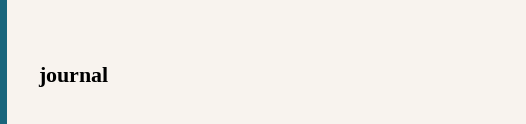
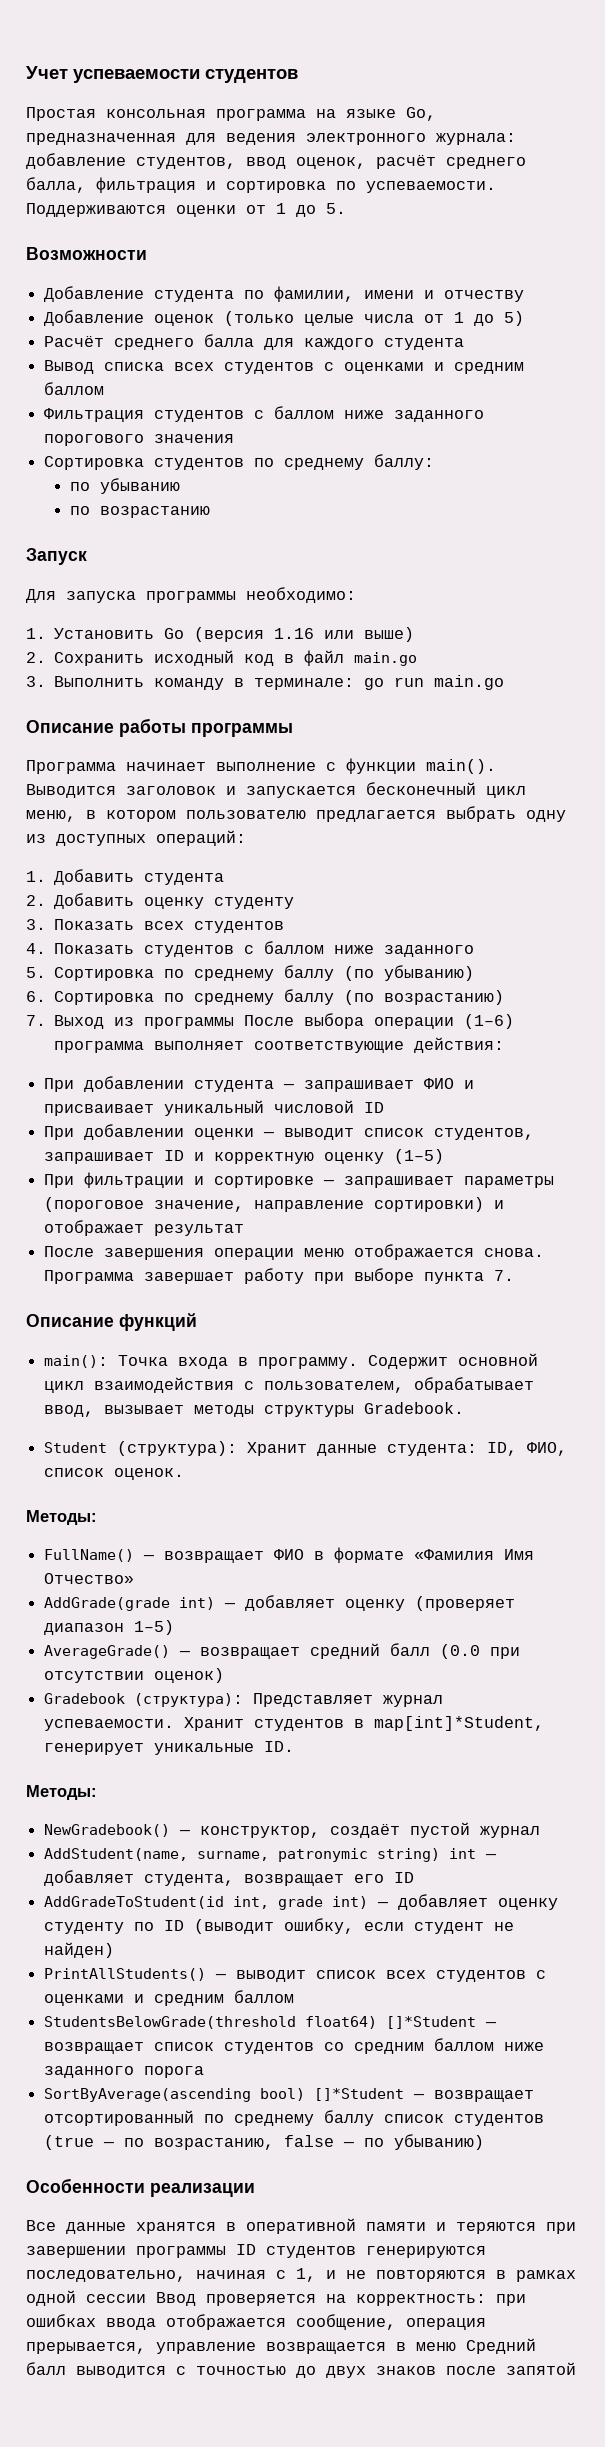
- journal
+ Учет успеваемости студентов
+ Простая консольная программа на языке Go, предназначенная для ведения электронного журнала: добавление студентов, ввод оценок, расчёт среднего балла, фильтрация и сортировка по успеваемости. Поддерживаются оценки от 1 до 5.
+ Возможности
+ Добавление студента по фамилии, имени и отчеству
+ Добавление оценок (только целые числа от 1 до 5)
+ Расчёт среднего балла для каждого студента
+ Вывод списка всех студентов с оценками и средним баллом
+ Фильтрация студентов с баллом ниже заданного порогового значения
+ Сортировка студентов по среднему баллу:
+ по убыванию
+ по возрастанию
+ Запуск
+ Для запуска программы необходимо:
+ 1. Установить Go (версия 1.16 или выше)
+ 2. Сохранить исходный код в файл main.go
+ 3. Выполнить команду в терминале: go run main.go
+ Описание работы программы
+ Программа начинает выполнение с функции main(). Выводится заголовок и запускается бесконечный цикл меню, в котором пользователю предлагается выбрать одну из доступных операций:
+ 1. Добавить студента
+ 2. Добавить оценку студенту
+ 3. Показать всех студентов
+ 4. Показать студентов с баллом ниже заданного
+ 5. Сортировка по среднему баллу (по убыванию)
+ 6. Сортировка по среднему баллу (по возрастанию)
+ 7. Выход из программы После выбора операции (1–6) программа выполняет соответствующие действия:
+ При добавлении студента — запрашивает ФИО и присваивает уникальный числовой ID
+ При добавлении оценки — выводит список студентов, запрашивает ID и корректную оценку (1–5)
+ При фильтрации и сортировке — запрашивает параметры (пороговое значение, направление сортировки) и отображает результат
+ После завершения операции меню отображается снова. Программа завершает работу при выборе пункта 7.
+ Описание функций
+ main(): Точка входа в программу. Содержит основной цикл взаимодействия с пользователем, обрабатывает ввод, вызывает методы структуры Gradebook.
+ Student (структура): Хранит данные студента: ID, ФИО, список оценок.
+ Методы:
+ FullName() — возвращает ФИО в формате «Фамилия Имя Отчество»
+ AddGrade(grade int) — добавляет оценку (проверяет диапазон 1–5)
+ AverageGrade() — возвращает средний балл (0.0 при отсутствии оценок)
+ Gradebook (структура): Представляет журнал успеваемости. Хранит студентов в map[int]*Student, генерирует уникальные ID.
+ Методы:
+ NewGradebook() — конструктор, создаёт пустой журнал
+ AddStudent(name, surname, patronymic string) int — добавляет студента, возвращает его ID
+ AddGradeToStudent(id int, grade int) — добавляет оценку студенту по ID (выводит ошибку, если студент не найден)
+ PrintAllStudents() — выводит список всех студентов с оценками и средним баллом
+ StudentsBelowGrade(threshold float64) []*Student — возвращает список студентов со средним баллом ниже заданного порога
+ SortByAverage(ascending bool) []*Student — возвращает отсортированный по среднему баллу список студентов (true — по возрастанию, false — по убыванию)
+ Особенности реализации
+ Все данные хранятся в оперативной памяти и теряются при завершении программы ID студентов генерируются последовательно, начиная с 1, и не повторяются в рамках одной сессии Ввод проверяется на корректность: при ошибках ввода отображается сообщение, операция прерывается, управление возвращается в меню Средний балл выводится с точностью до двух знаков после запятой

